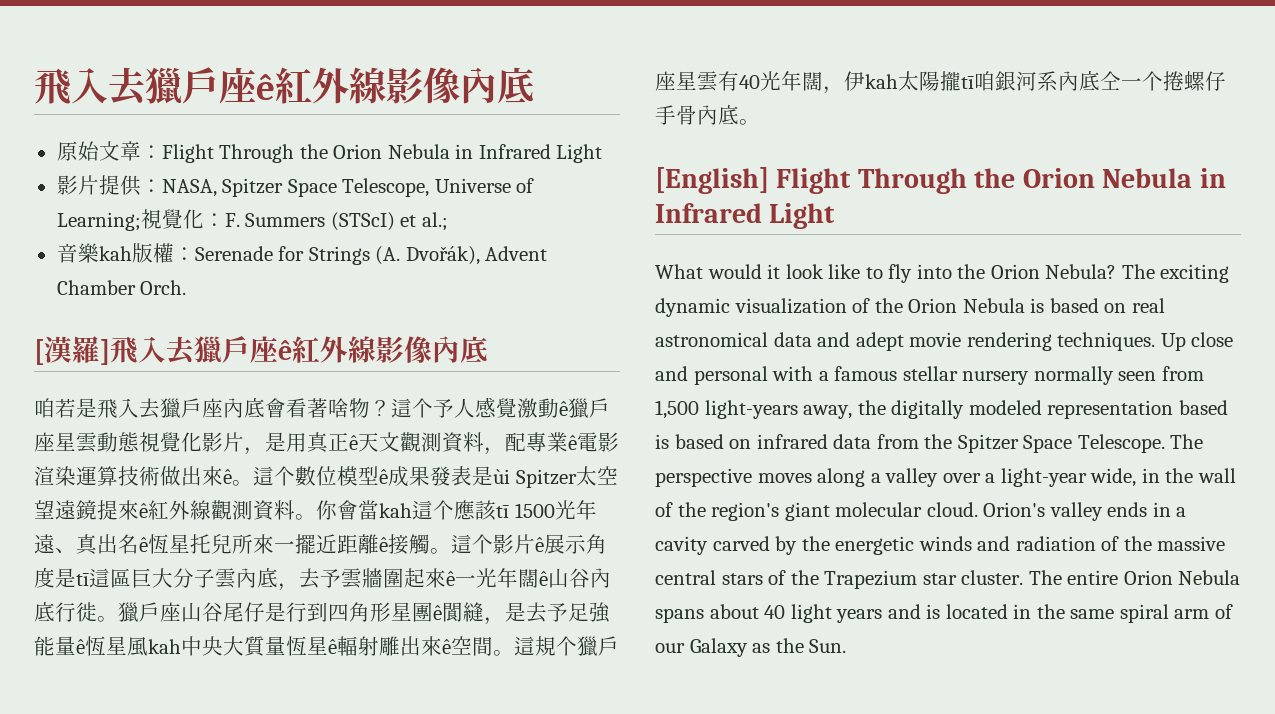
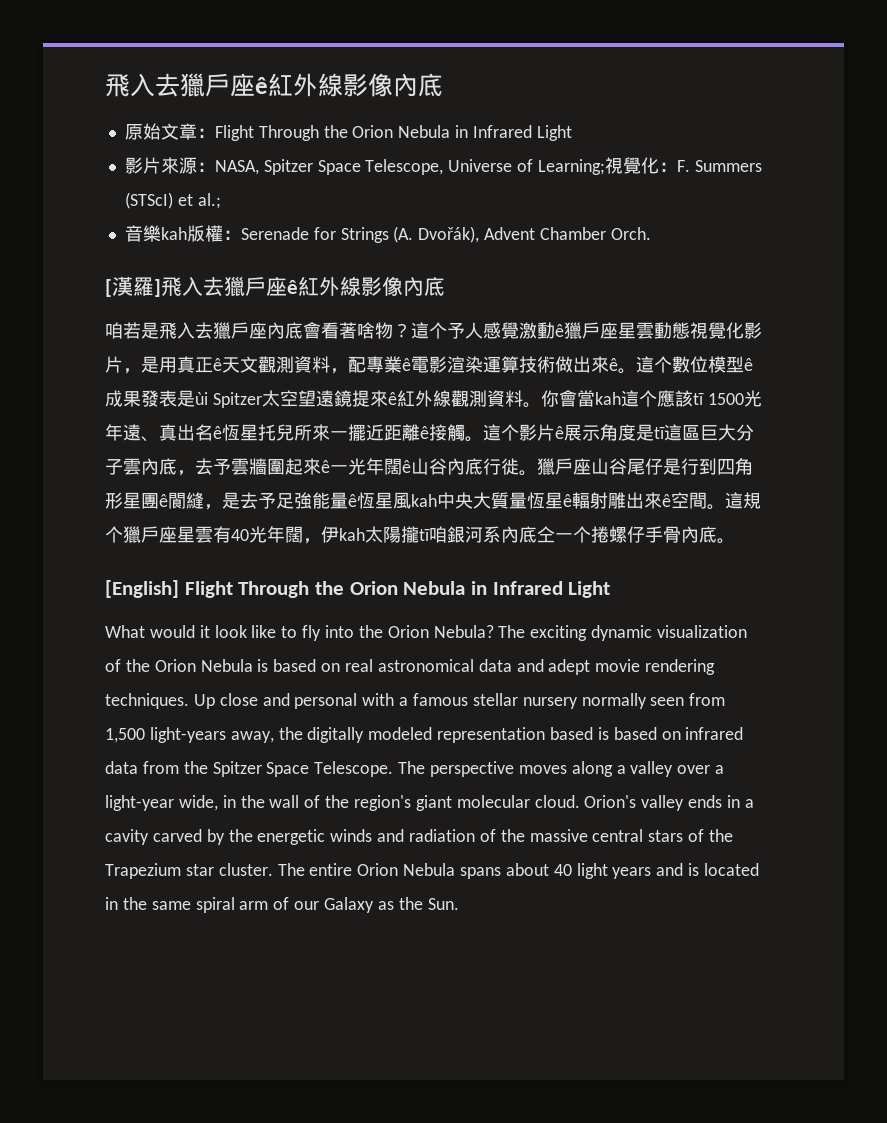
- 影片提供：NASA, Spitzer Space Telescope, Universe of Learning;視覺化：F. Summers (STScI) et al.;
+ 影片來源：NASA, Spitzer Space Telescope, Universe of Learning;視覺化：F. Summers (STScI) et al.;

